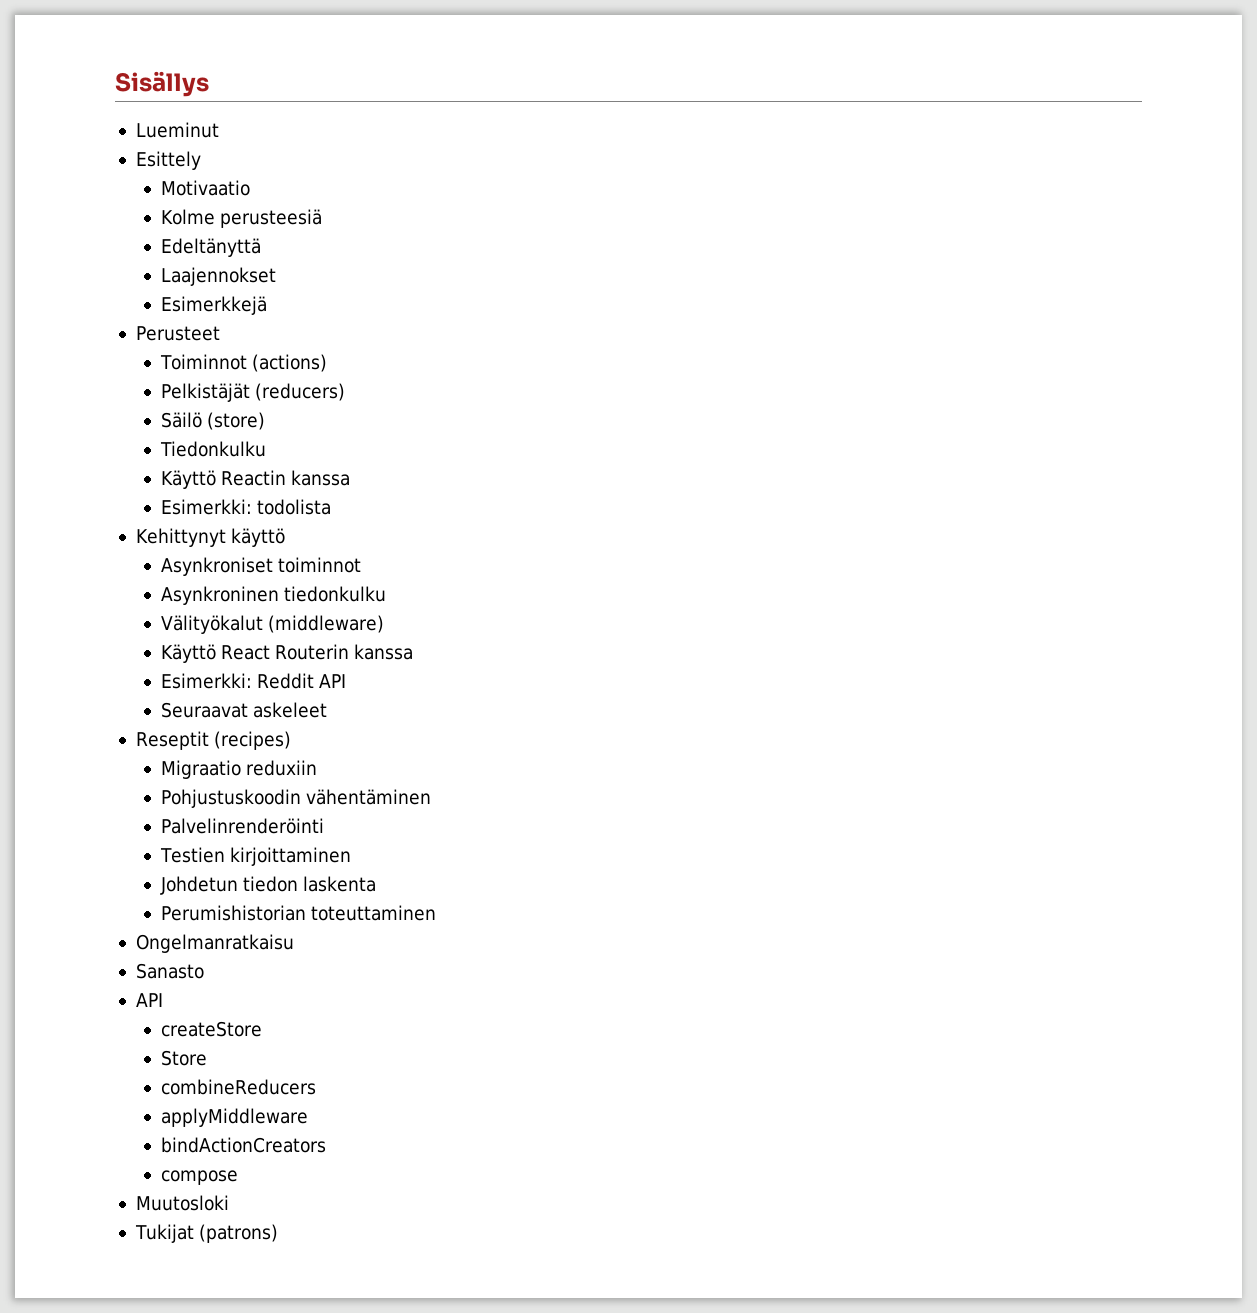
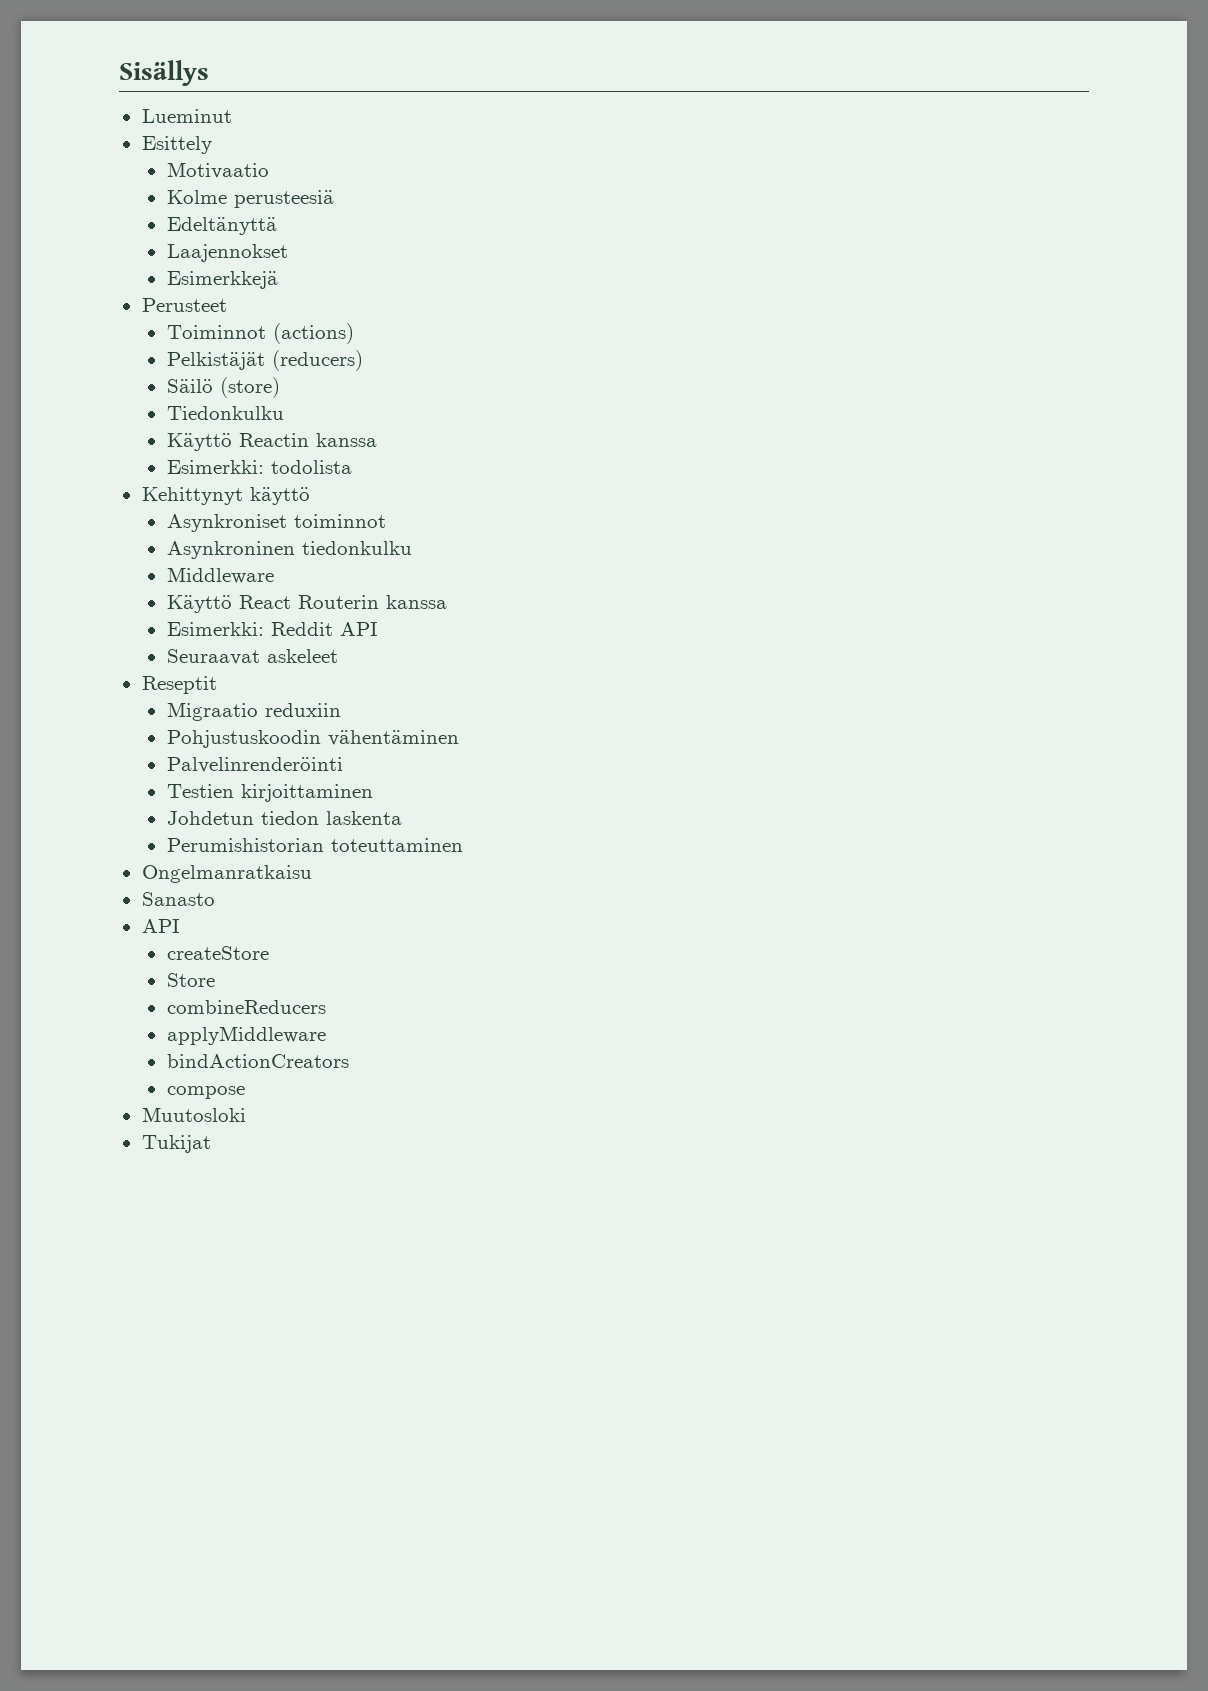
- Välityökalut (middleware)
+ Middleware
- Reseptit (recipes)
+ Reseptit
- Tukijat (patrons)
+ Tukijat

